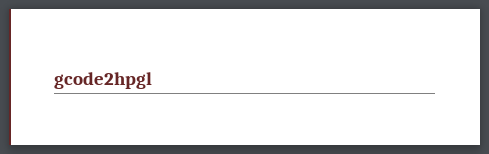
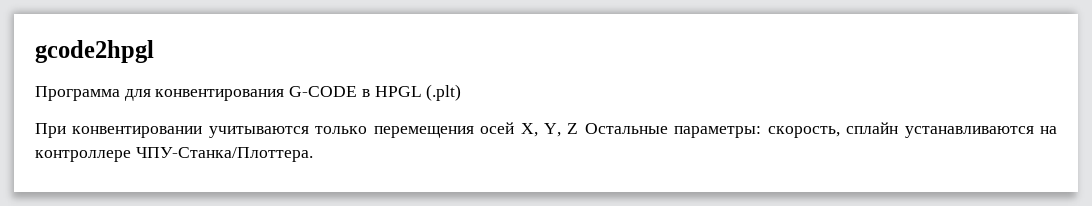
+ Программа для конвентирования G-CODE в HPGL (.plt)
+ При конвентировании учитываются только перемещения осей X, Y, Z Остальные параметры: скорость, сплайн устанавливаются на контроллере ЧПУ-Станка/Плоттера.

